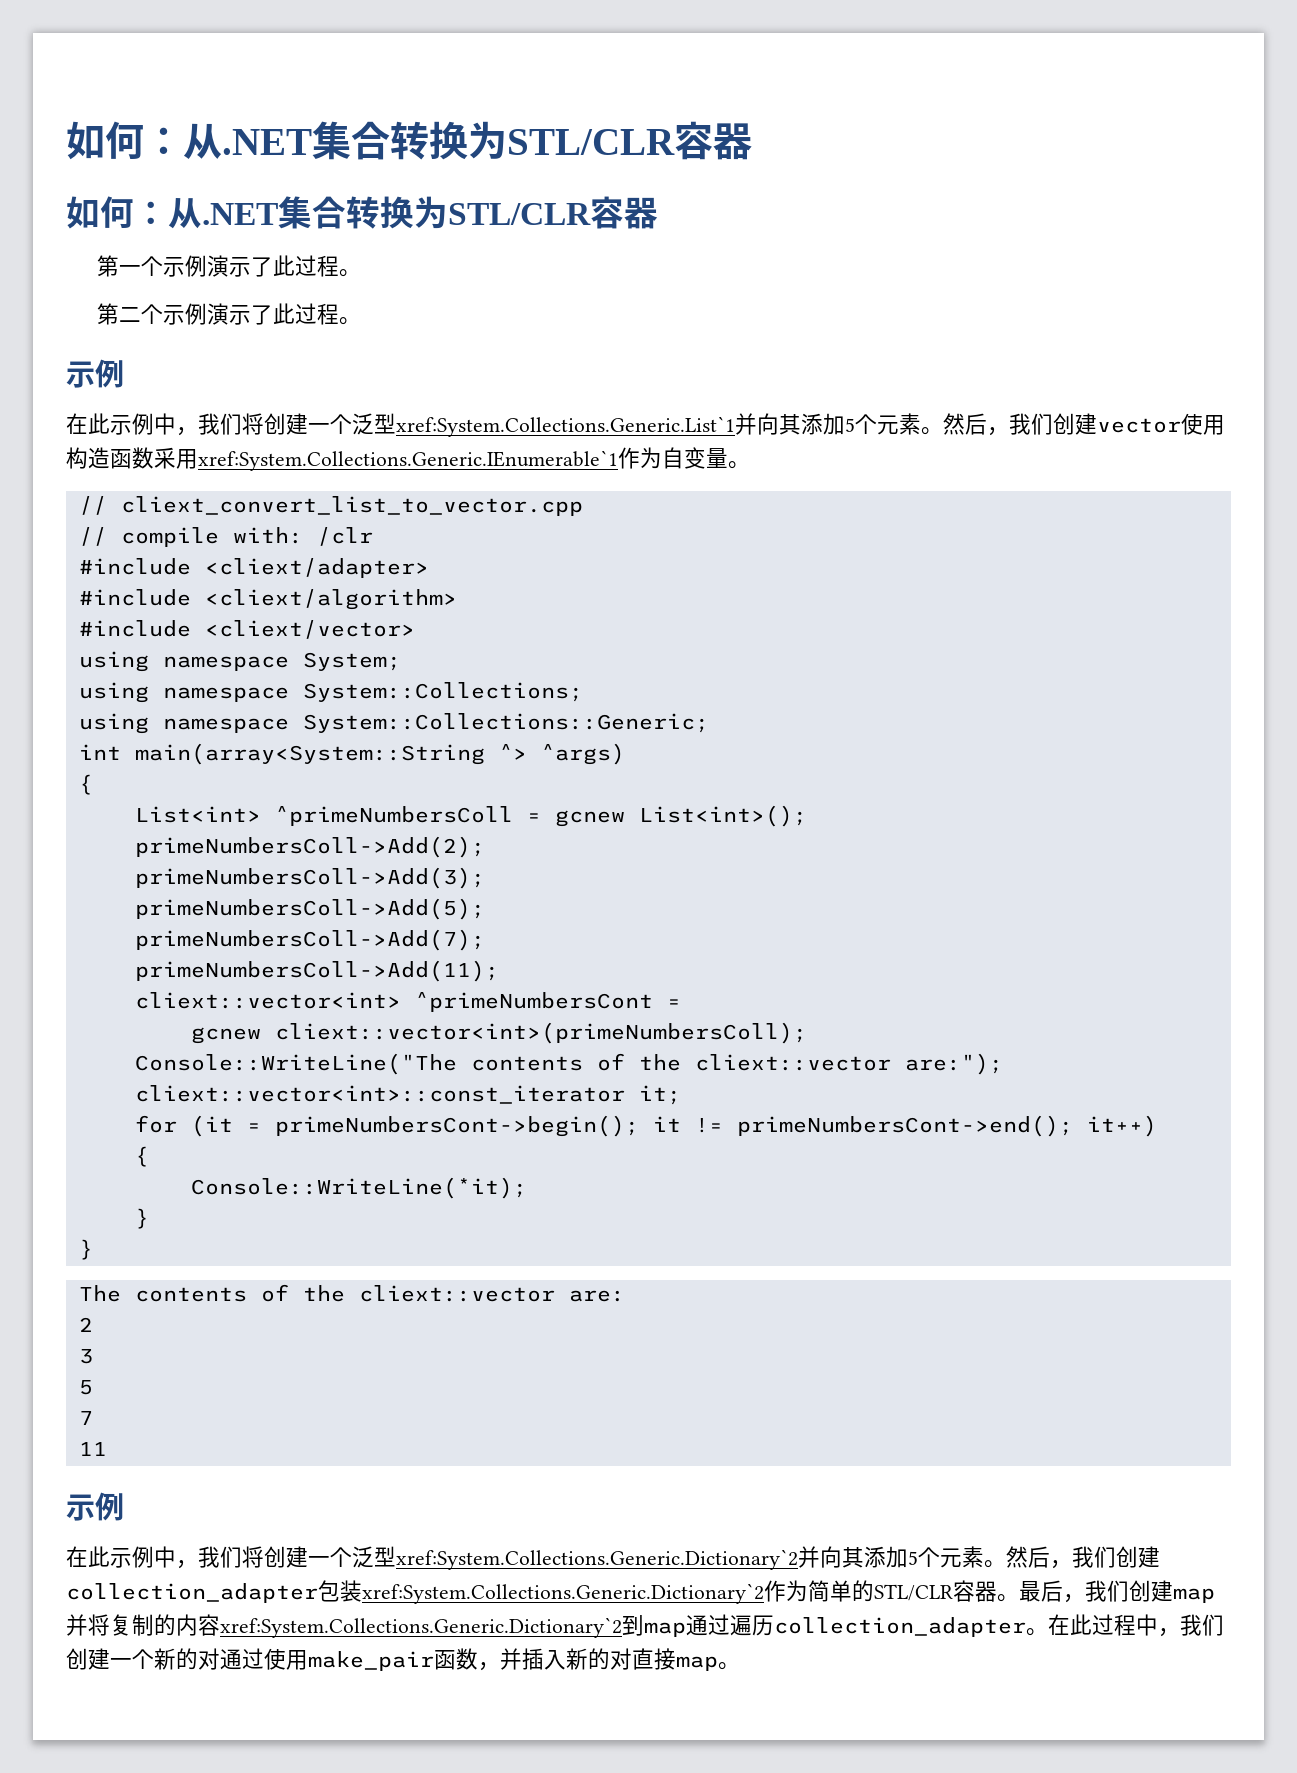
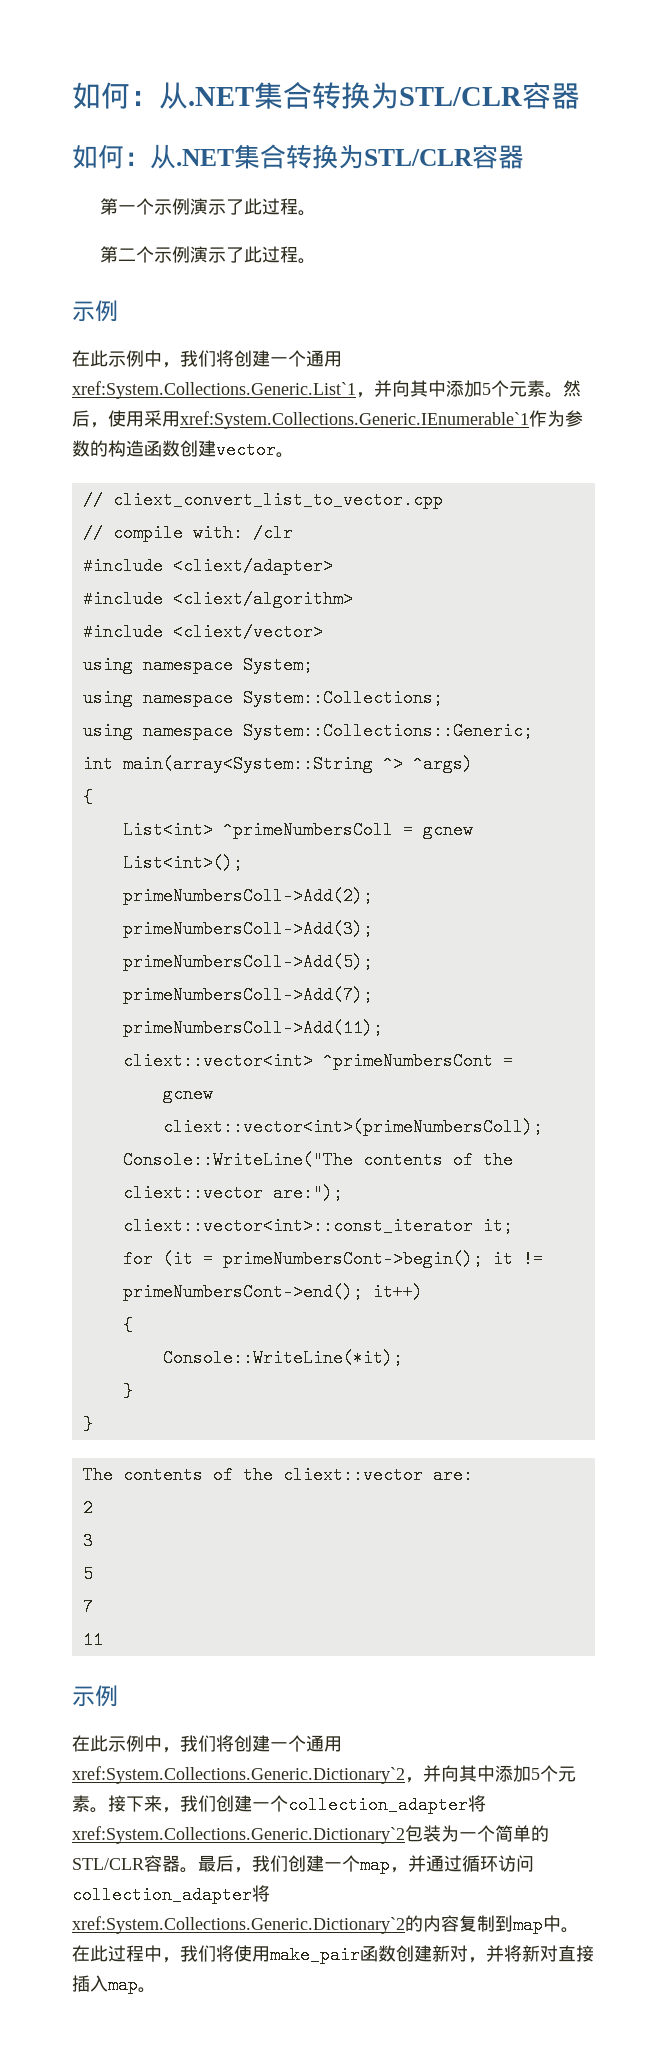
- 在此示例中，我们将创建一个泛型xref:System.Collections.Generic.List`1并向其添加5个元素。然后，我们创建vector使用构造函数采用xref:System.Collections.Generic.IEnumerable`1作为自变量。
+ 在此示例中，我们将创建一个通用xref:System.Collections.Generic.List`1，并向其中添加5个元素。然后，使用采用xref:System.Collections.Generic.IEnumerable`1作为参数的构造函数创建vector。
- 在此示例中，我们将创建一个泛型xref:System.Collections.Generic.Dictionary`2并向其添加5个元素。然后，我们创建collection_adapter包装xref:System.Collections.Generic.Dictionary`2作为简单的STL/CLR容器。
+ 在此示例中，我们将创建一个通用xref:System.Collections.Generic.Dictionary`2，并向其中添加5个元素。接下来，我们创建一个collection_adapter将xref:System.Collections.Generic.Dictionary`2包装为一个简单的STL/CLR容器。
- 最后，我们创建map并将复制的内容xref:System.Collections.Generic.Dictionary`2到map通过遍历collection_adapter。
+ 最后，我们创建一个map，并通过循环访问collection_adapter将xref:System.Collections.Generic.Dictionary`2的内容复制到map中。
- 在此过程中，我们创建一个新的对通过使用make_pair函数，并插入新的对直接map。
+ 在此过程中，我们将使用make_pair函数创建新对，并将新对直接插入map。

